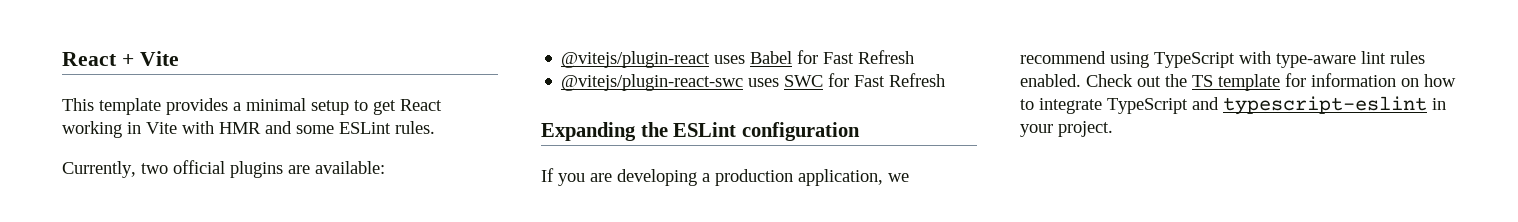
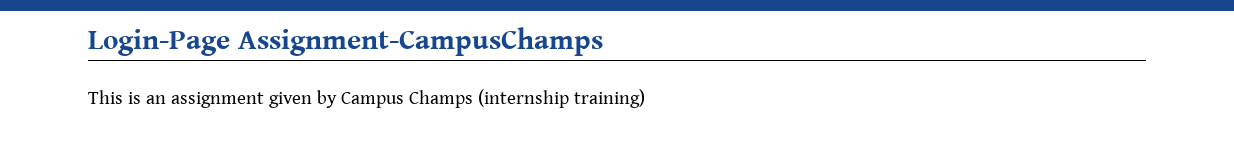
- React + Vite
- This template provides a minimal setup to get React working in Vite with HMR and some ESLint rules.
- Currently, two official plugins are available:
- @vitejs/plugin-react uses Babel for Fast Refresh
- @vitejs/plugin-react-swc uses SWC for Fast Refresh
- Expanding the ESLint configuration
- If you are developing a production application, we recommend using TypeScript with type-aware lint rules enabled. Check out the TS template for information on how to integrate TypeScript and typescript-eslint in your project.
+ Login-Page Assignment-CampusChamps
+ This is an assignment given by Campus Champs (internship training)

